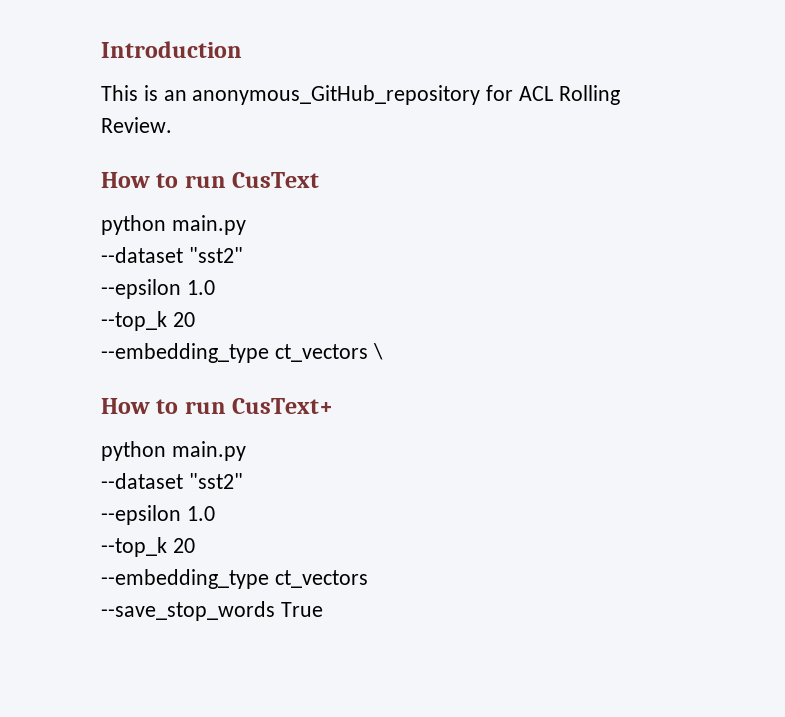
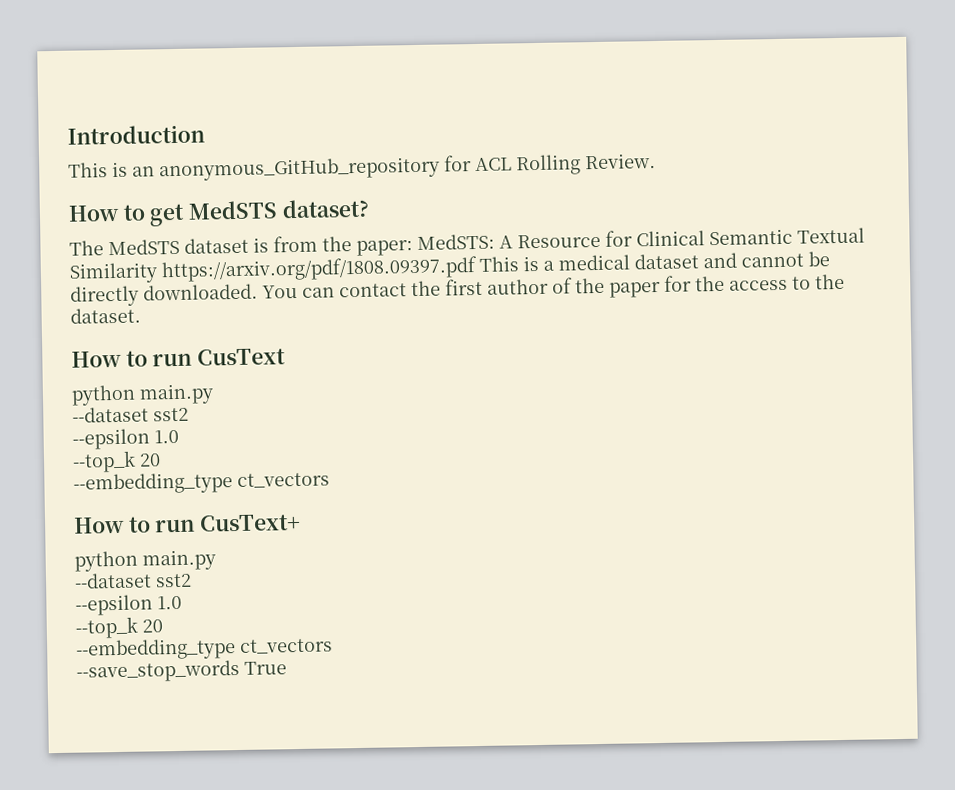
+ How to get MedSTS dataset?
+ The MedSTS dataset is from the paper: MedSTS: A Resource for Clinical Semantic Textual Similarity https://arxiv.org/pdf/1808.09397.pdf This is a medical dataset and cannot be directly downloaded. You can contact the first author of the paper for the access to the dataset.
  How to run CusText
  python main.py
- --dataset "sst2"
+ --dataset sst2
  --epsilon 1.0
  --top_k 20
- --embedding_type ct_vectors \
+ --embedding_type ct_vectors
  How to run CusText+
  python main.py
- --dataset "sst2"
+ --dataset sst2

